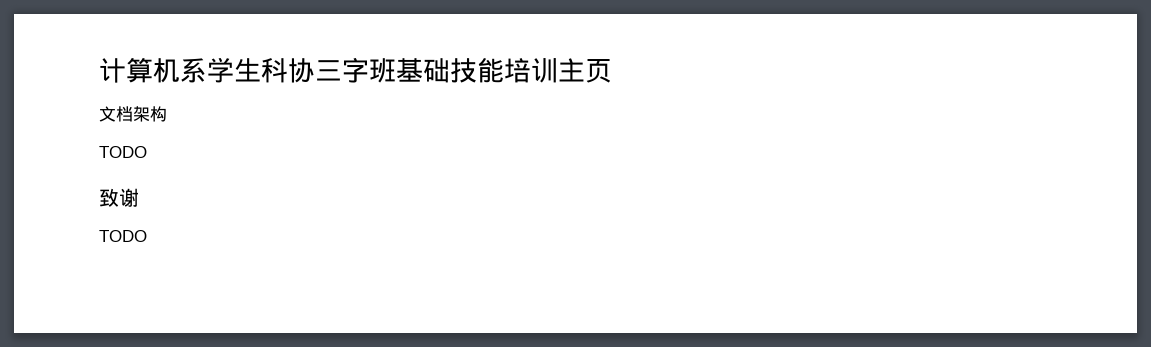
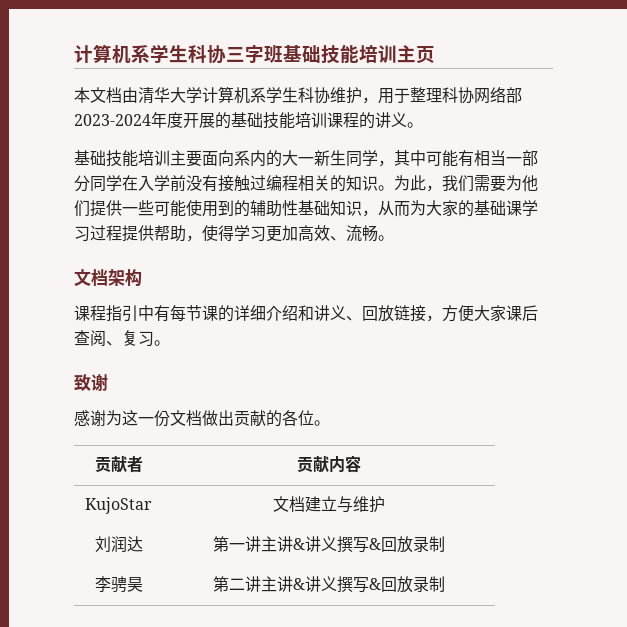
+ 本文档由清华大学计算机系学生科协维护，用于整理科协网络部2023-2024年度开展的基础技能培训课程的讲义。
+ 基础技能培训主要面向系内的大一新生同学，其中可能有相当一部分同学在入学前没有接触过编程相关的知识。为此，我们需要为他们提供一些可能使用到的辅助性基础知识，从而为大家的基础课学习过程提供帮助，使得学习更加高效、流畅。
  文档架构
- TODO
+ 课程指引中有每节课的详细介绍和讲义、回放链接，方便大家课后查阅、复习。
  致谢
- TODO
+ 感谢为这一份文档做出贡献的各位。
+ 贡献者 | 贡献内容
+ KujoStar | 文档建立与维护
+ 刘润达 | 第一讲主讲&讲义撰写&回放录制
+ 李骋昊 | 第二讲主讲&讲义撰写&回放录制

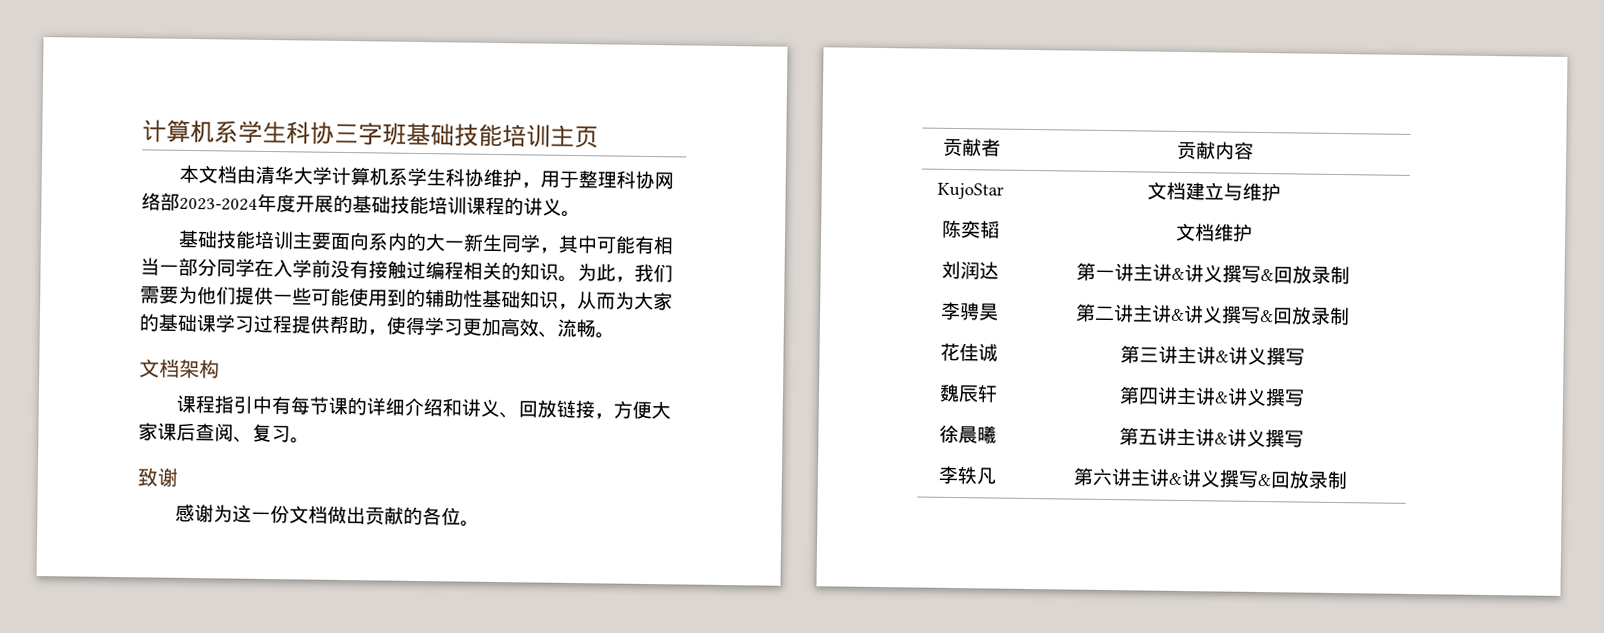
+ 陈奕韬 | 文档维护
+ 花佳诚 | 第三讲主讲&讲义撰写
+ 魏辰轩 | 第四讲主讲&讲义撰写
+ 徐晨曦 | 第五讲主讲&讲义撰写
+ 李轶凡 | 第六讲主讲&讲义撰写&回放录制

